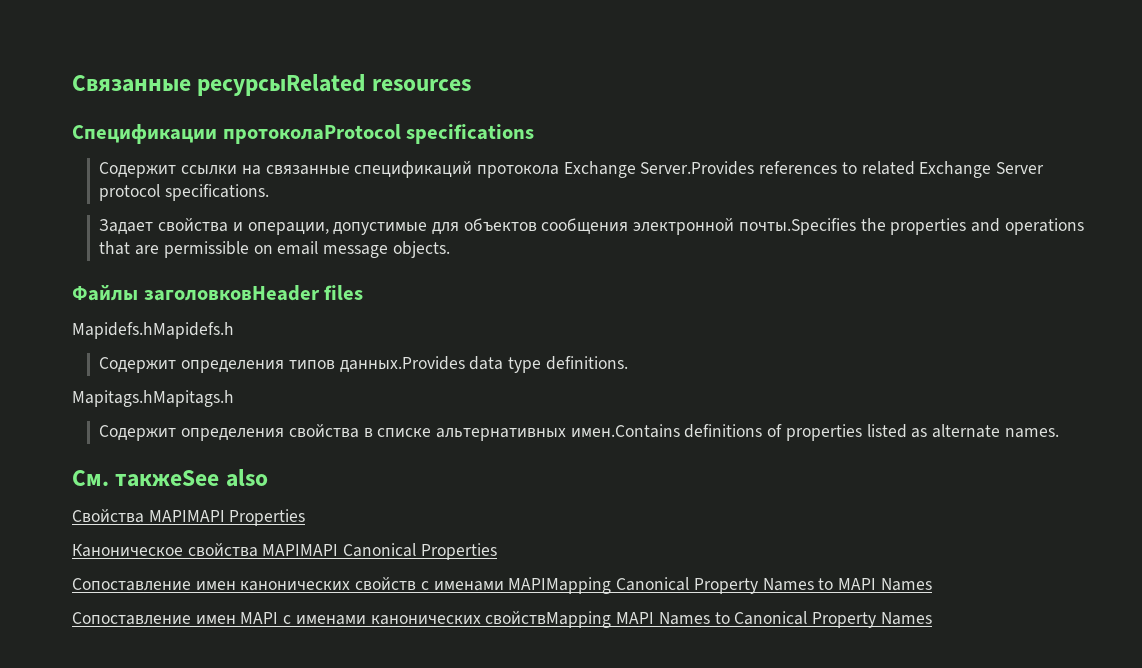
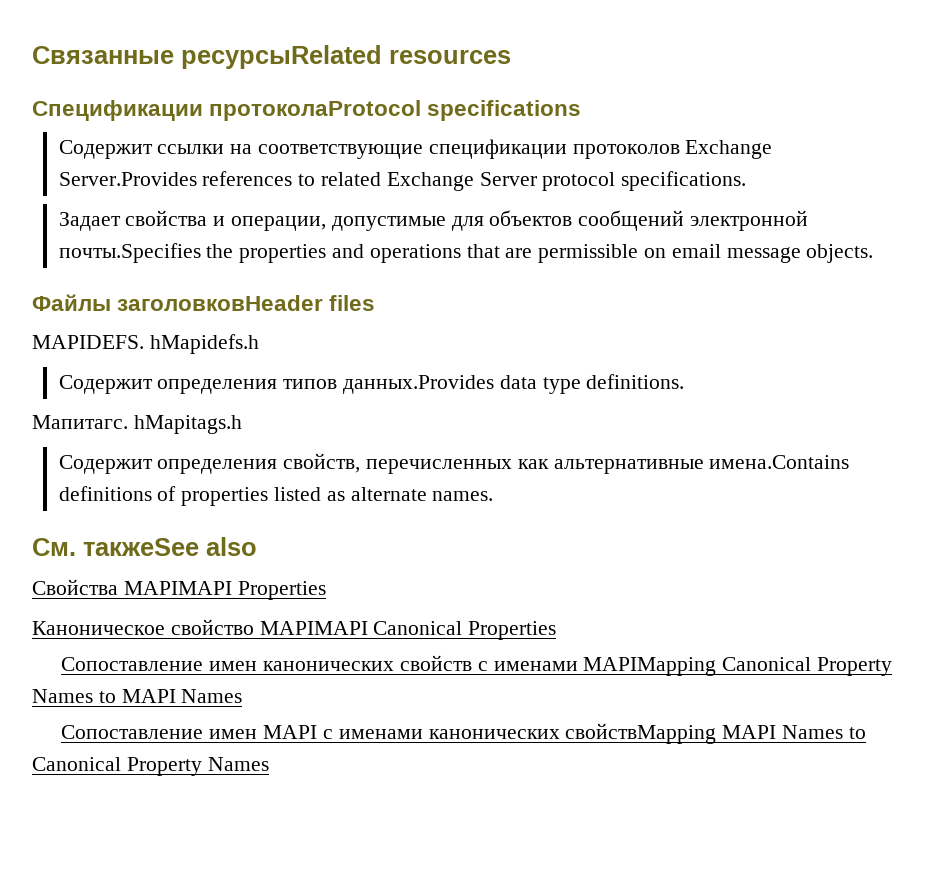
- Содержит ссылки на связанные спецификаций протокола Exchange Server.Provides references to related Exchange Server protocol specifications.
+ Содержит ссылки на соответствующие спецификации протоколов Exchange Server.Provides references to related Exchange Server protocol specifications.
- Задает свойства и операции, допустимые для объектов сообщения электронной почты.Specifies the properties and operations that are permissible on email message objects.
+ Задает свойства и операции, допустимые для объектов сообщений электронной почты.Specifies the properties and operations that are permissible on email message objects.
- Mapidefs.hMapidefs.h
+ MAPIDEFS. hMapidefs.h
- Mapitags.hMapitags.h
- Содержит определения свойства в списке альтернативных имен.Contains definitions of properties listed as alternate names.
+ Мапитагс. hMapitags.h
+ Содержит определения свойств, перечисленных как альтернативные имена.Contains definitions of properties listed as alternate names.
- Каноническое свойства MAPIMAPI Canonical Properties
+ Каноническое свойство MAPIMAPI Canonical Properties

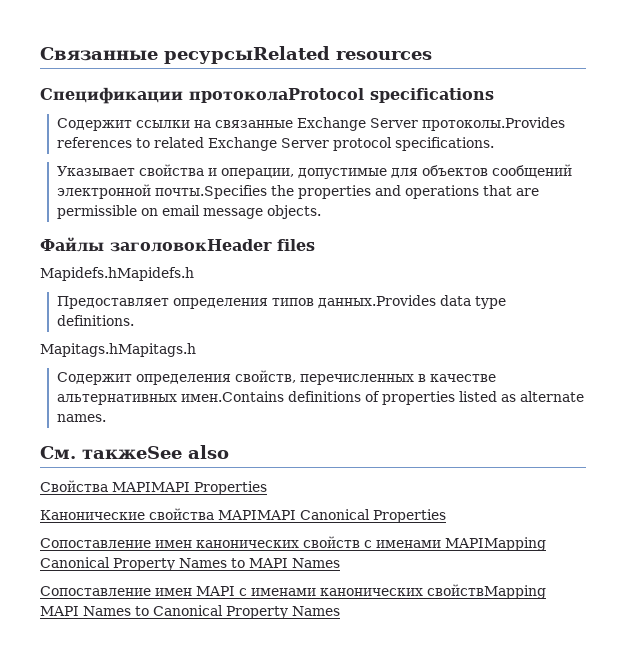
- Содержит ссылки на соответствующие спецификации протоколов Exchange Server.Provides references to related Exchange Server protocol specifications.
+ Содержит ссылки на связанные Exchange Server протоколы.Provides references to related Exchange Server protocol specifications.
- Задает свойства и операции, допустимые для объектов сообщений электронной почты.Specifies the properties and operations that are permissible on email message objects.
+ Указывает свойства и операции, допустимые для объектов сообщений электронной почты.Specifies the properties and operations that are permissible on email message objects.
- Файлы заголовковHeader files
+ Файлы заголовокHeader files
- MAPIDEFS. hMapidefs.h
- Содержит определения типов данных.Provides data type definitions.
+ Mapidefs.hMapidefs.h
+ Предоставляет определения типов данных.Provides data type definitions.
- Мапитагс. hMapitags.h
+ Mapitags.hMapitags.h
- Содержит определения свойств, перечисленных как альтернативные имена.Contains definitions of properties listed as alternate names.
+ Содержит определения свойств, перечисленных в качестве альтернативных имен.Contains definitions of properties listed as alternate names.
- Каноническое свойство MAPIMAPI Canonical Properties
+ Канонические свойства MAPIMAPI Canonical Properties

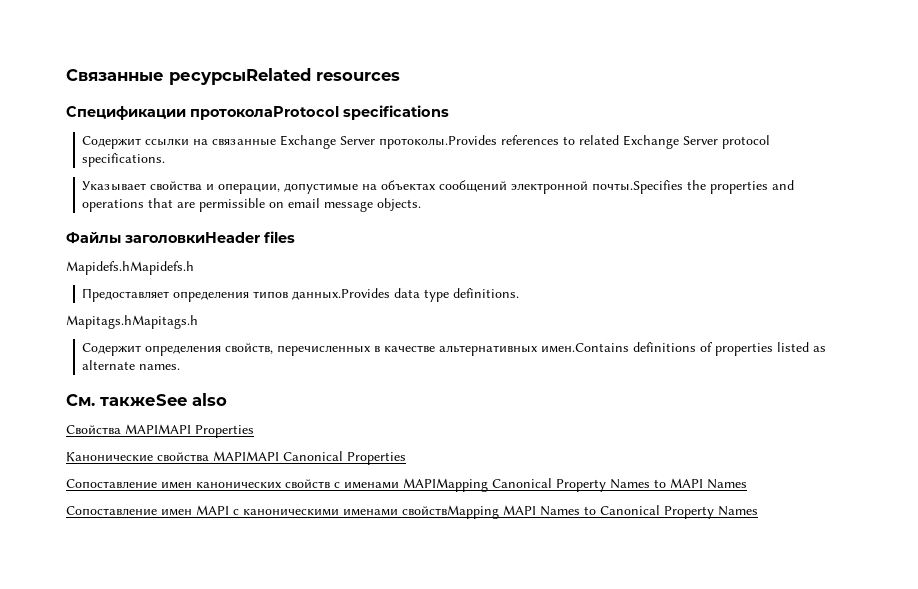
- Указывает свойства и операции, допустимые для объектов сообщений электронной почты.Specifies the properties and operations that are permissible on email message objects.
+ Указывает свойства и операции, допустимые на объектах сообщений электронной почты.Specifies the properties and operations that are permissible on email message objects.
- Файлы заголовокHeader files
+ Файлы заголовкиHeader files
- Сопоставление имен MAPI с именами канонических свойствMapping MAPI Names to Canonical Property Names
+ Сопоставление имен MAPI с каноническими именами свойствMapping MAPI Names to Canonical Property Names

